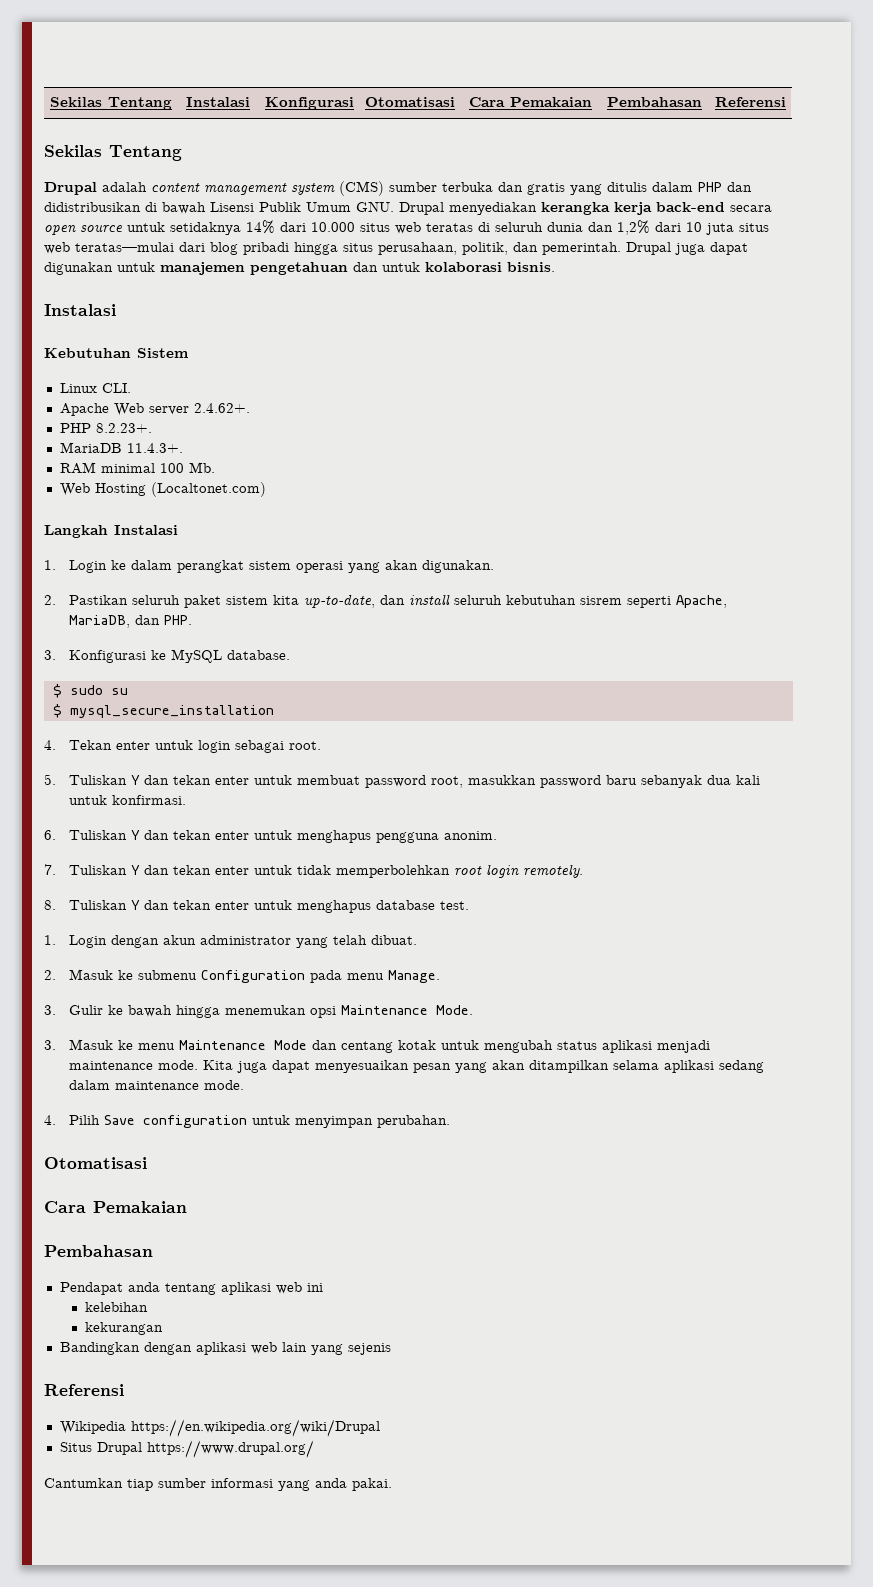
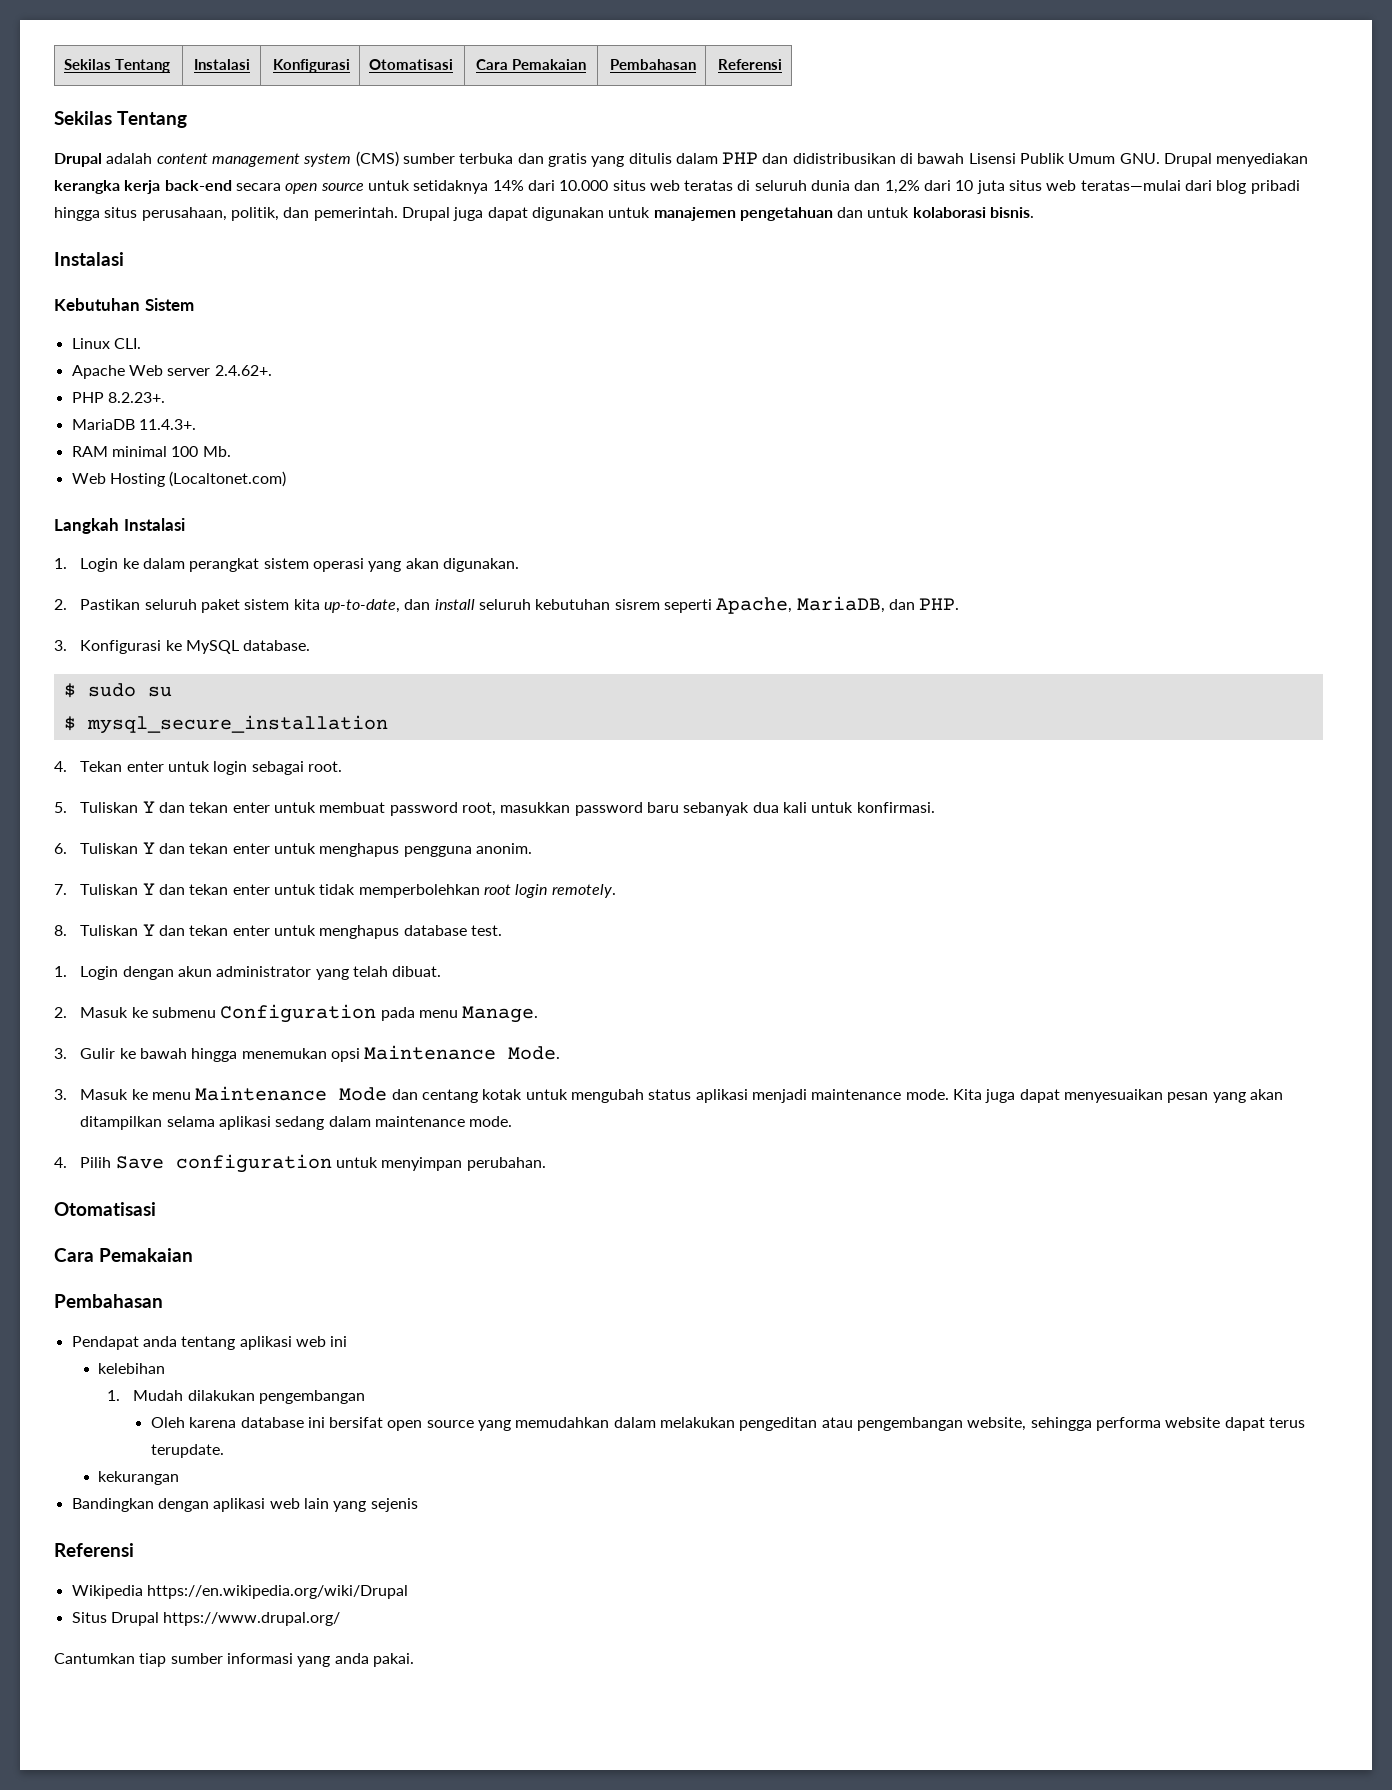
+ 1. Mudah dilakukan pengembangan
+ Oleh karena database ini bersifat open source yang memudahkan dalam melakukan pengeditan atau pengembangan website, sehingga performa website dapat terus terupdate.

